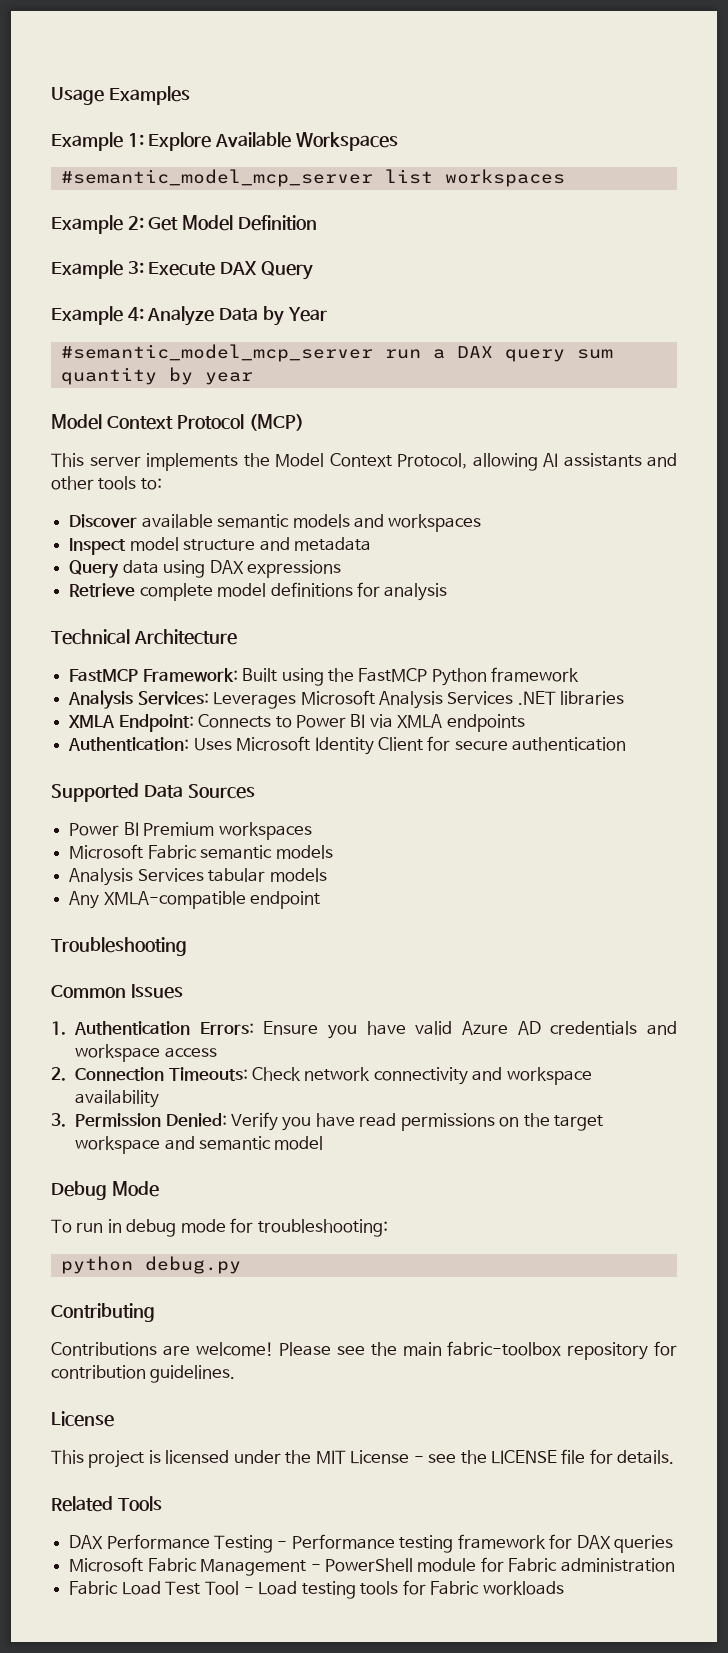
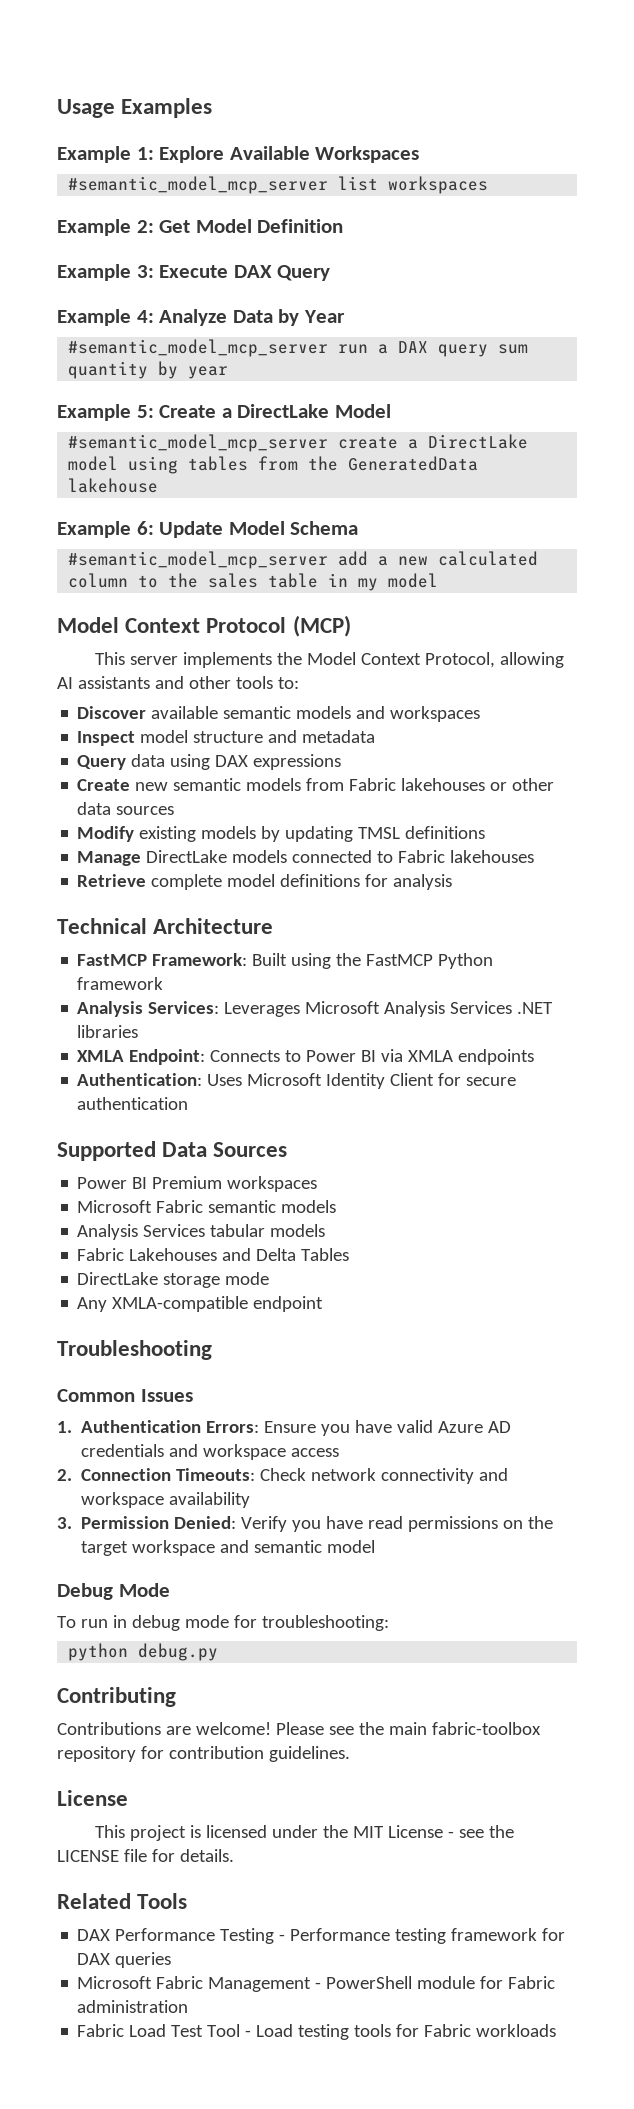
+ Example 5: Create a DirectLake Model
+ #semantic_model_mcp_server create a DirectLake model using tables from the GeneratedData lakehouse
+ Example 6: Update Model Schema
+ #semantic_model_mcp_server add a new calculated column to the sales table in my model
+ Create new semantic models from Fabric lakehouses or other data sources
+ Modify existing models by updating TMSL definitions
+ Manage DirectLake models connected to Fabric lakehouses
+ Fabric Lakehouses and Delta Tables
+ DirectLake storage mode

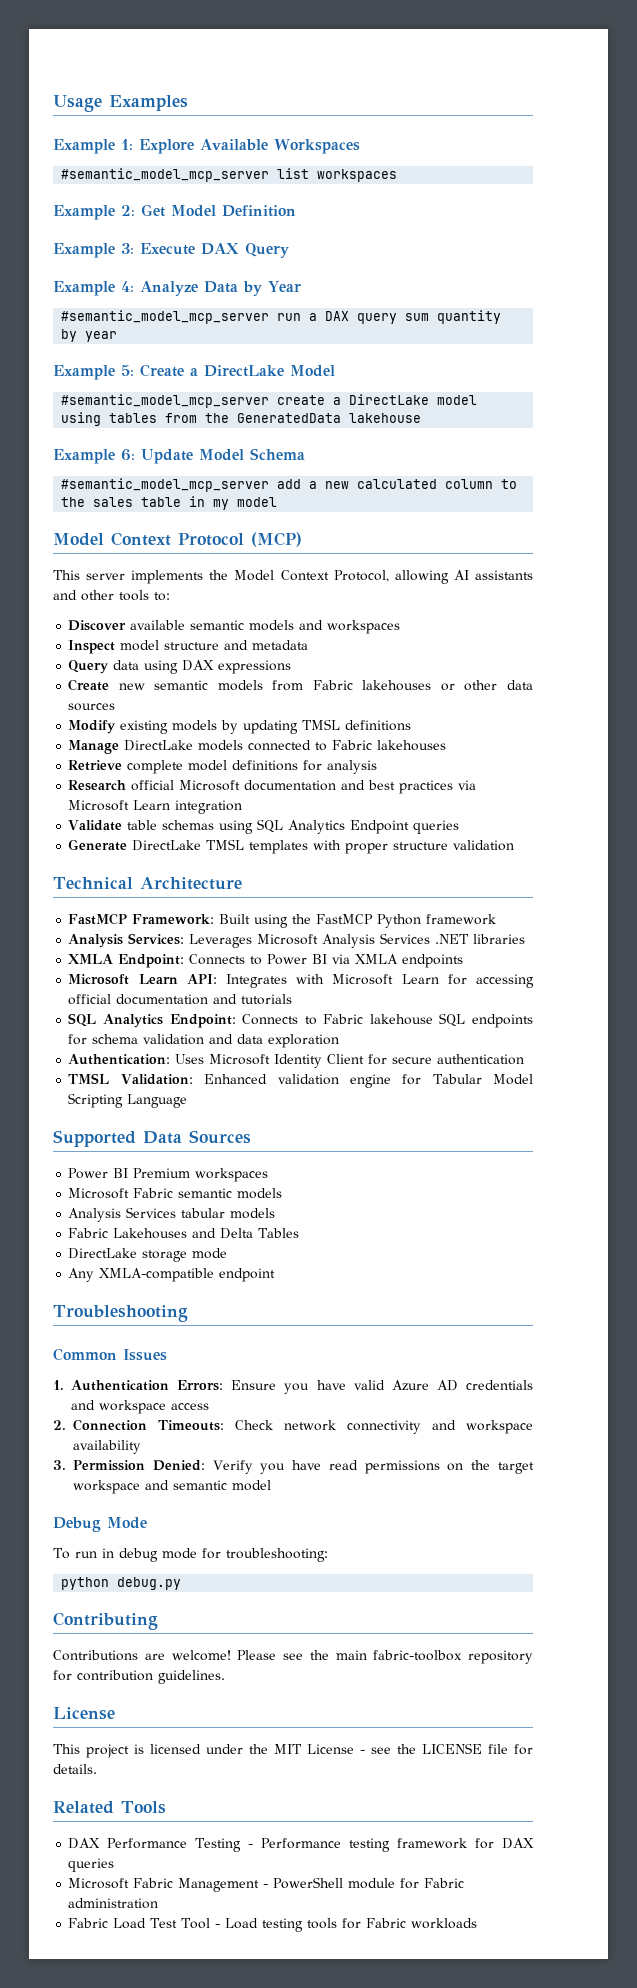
+ Research official Microsoft documentation and best practices via Microsoft Learn integration
+ Validate table schemas using SQL Analytics Endpoint queries
+ Generate DirectLake TMSL templates with proper structure validation
+ Microsoft Learn API: Integrates with Microsoft Learn for accessing official documentation and tutorials
+ SQL Analytics Endpoint: Connects to Fabric lakehouse SQL endpoints for schema validation and data exploration
+ TMSL Validation: Enhanced validation engine for Tabular Model Scripting Language

